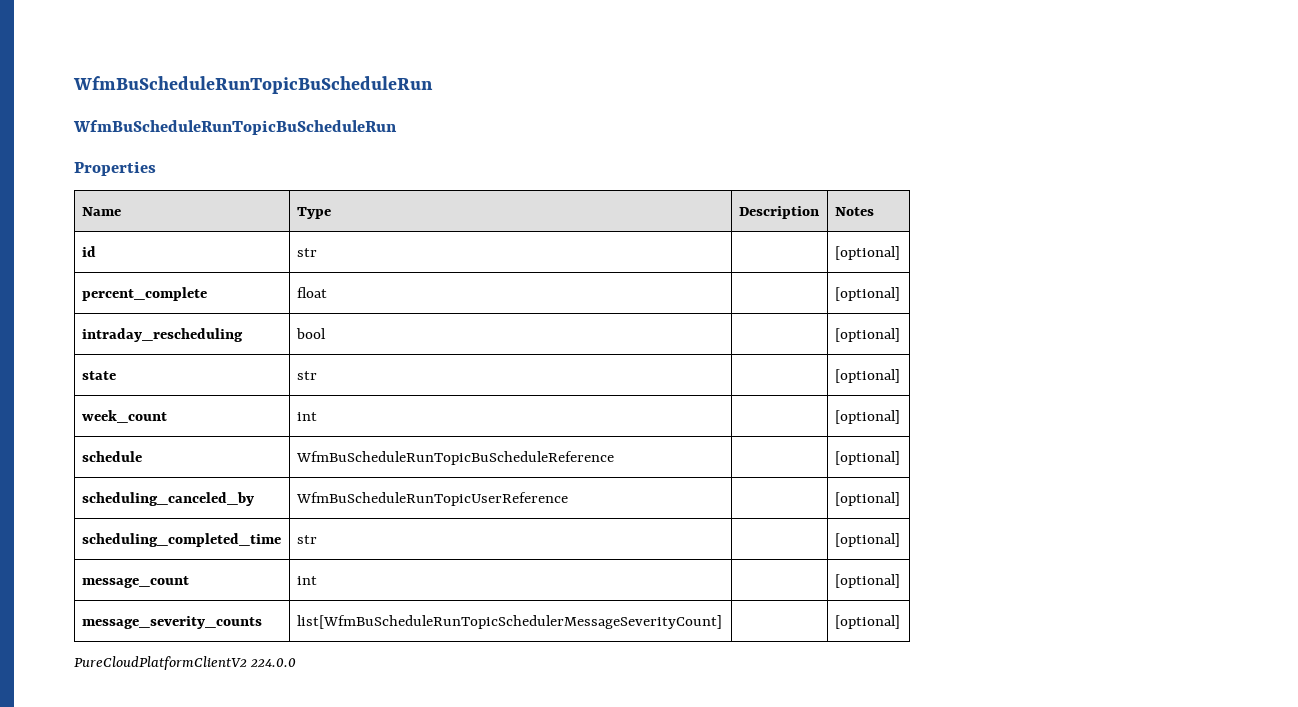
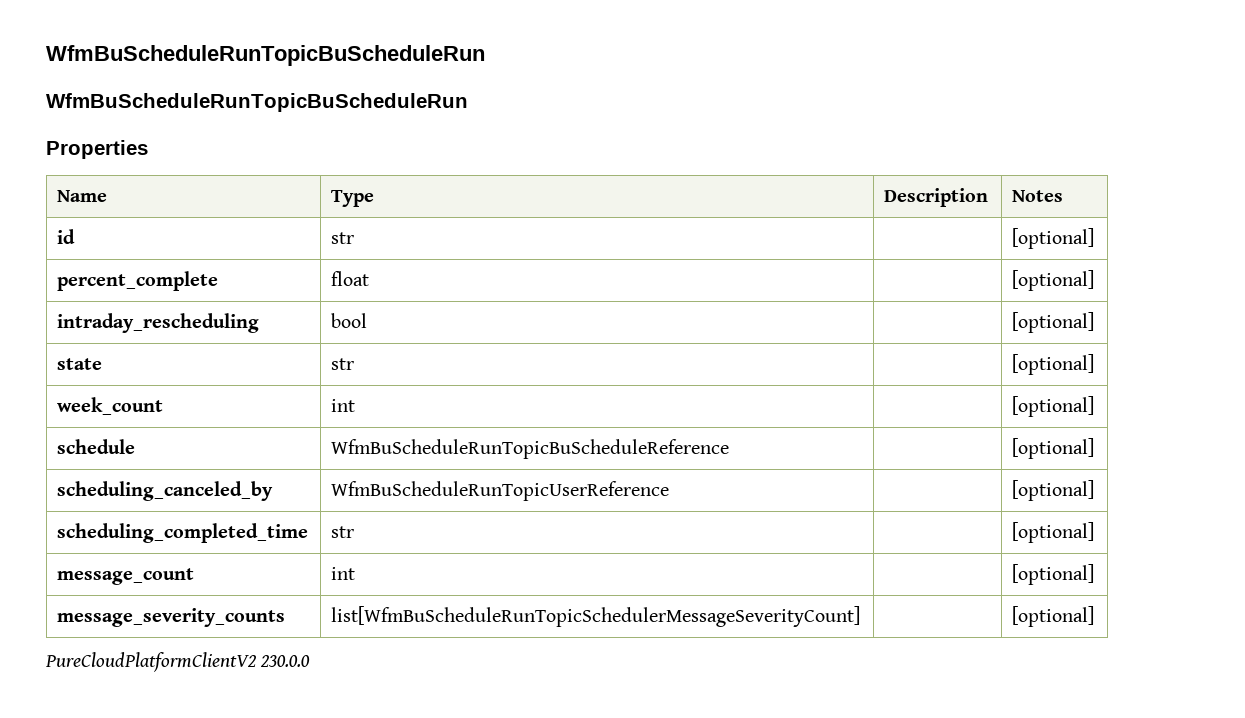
- PureCloudPlatformClientV2 224.0.0
+ PureCloudPlatformClientV2 230.0.0

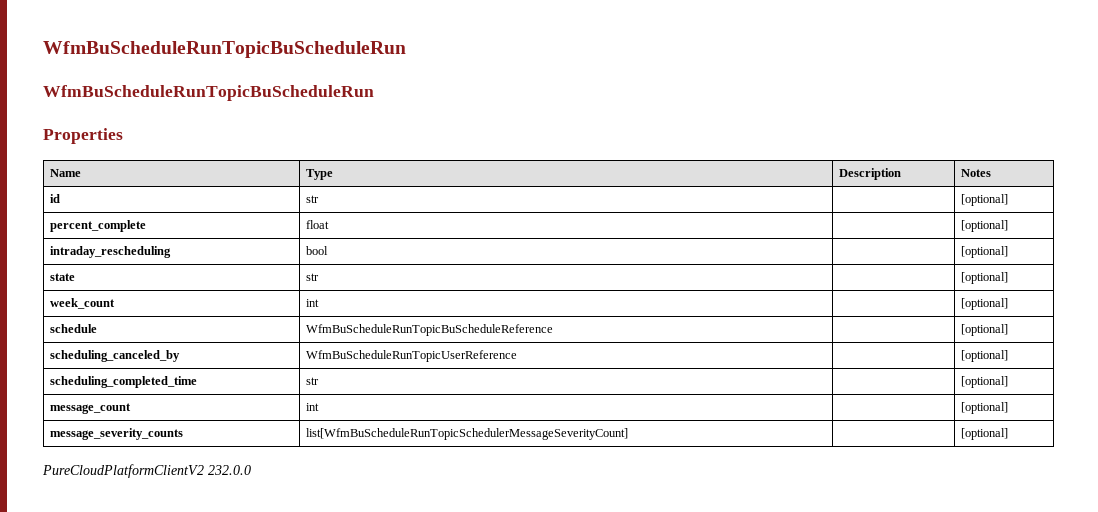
- PureCloudPlatformClientV2 230.0.0
+ PureCloudPlatformClientV2 232.0.0

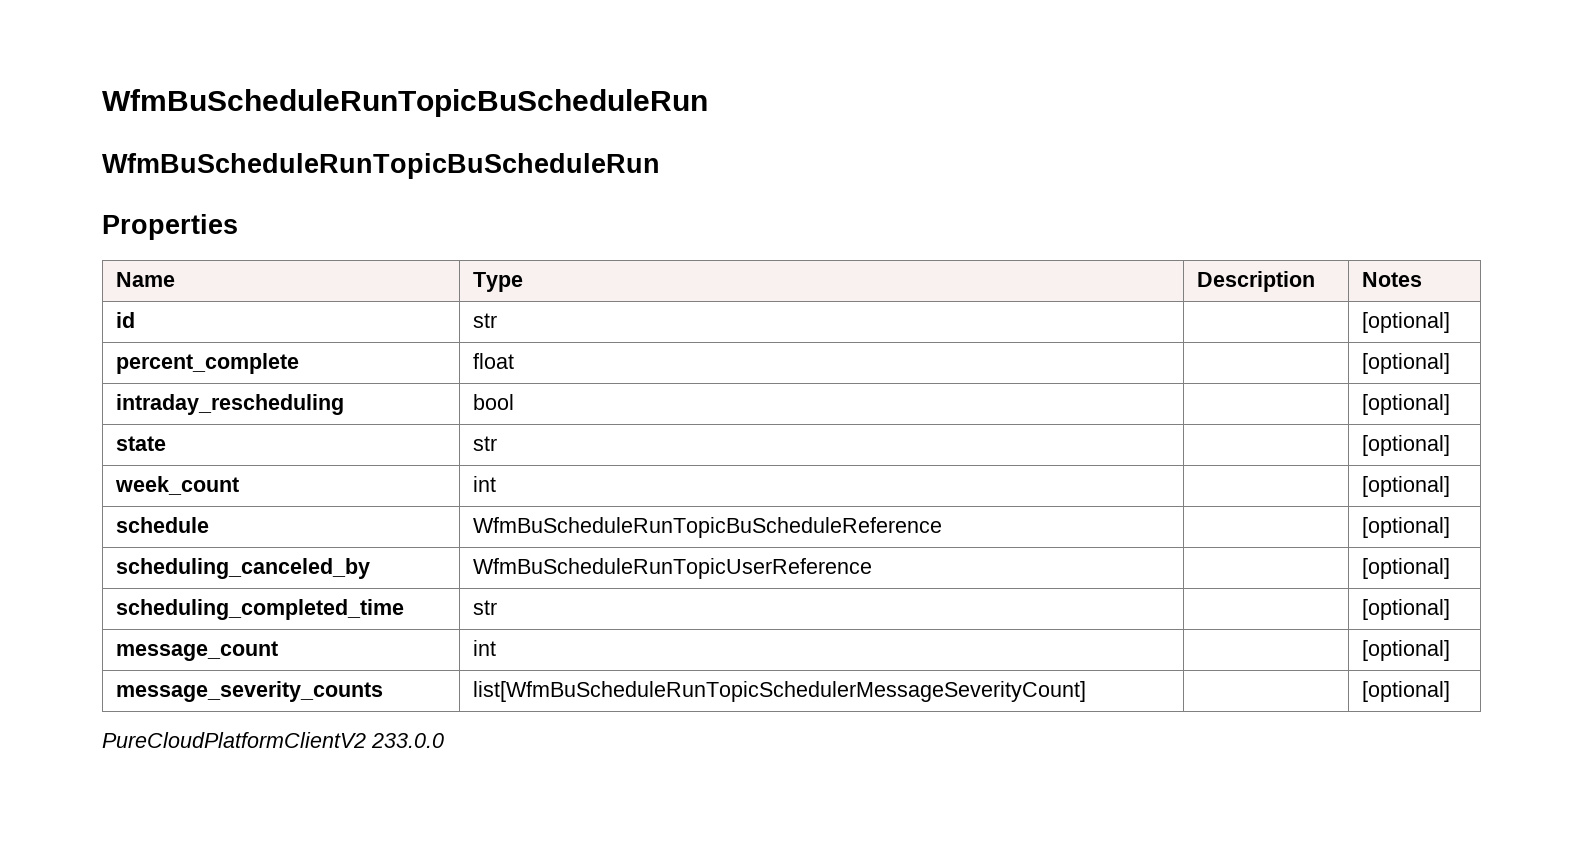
- PureCloudPlatformClientV2 232.0.0
+ PureCloudPlatformClientV2 233.0.0

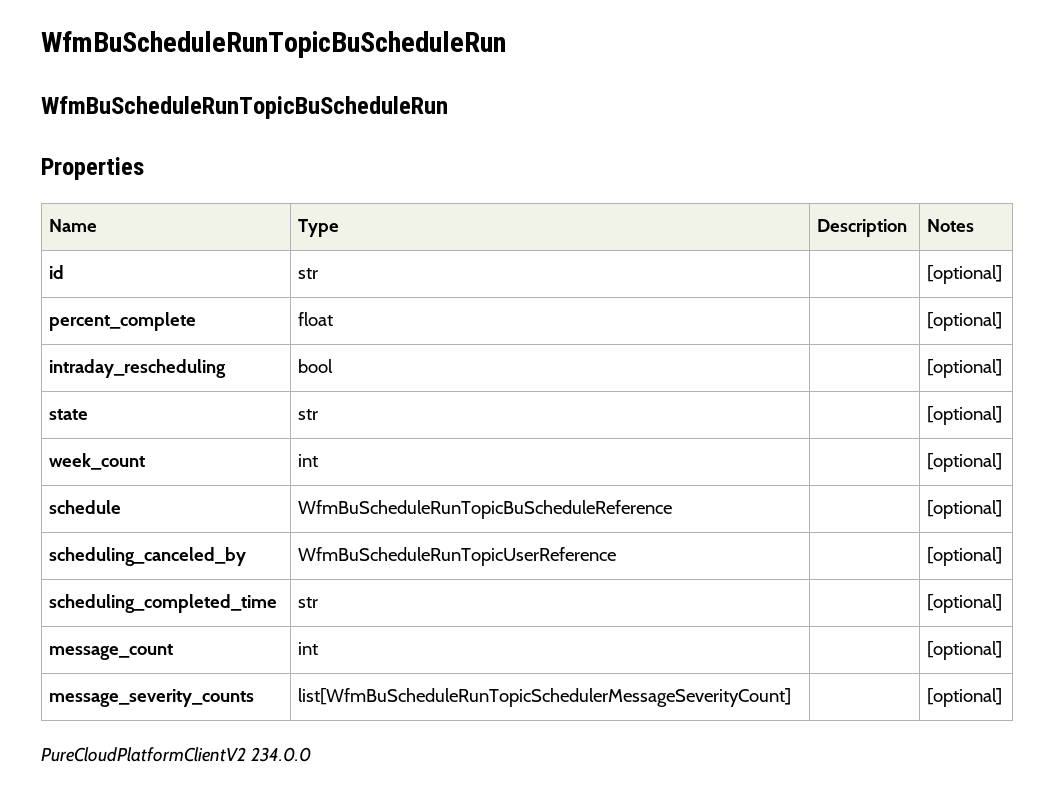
- PureCloudPlatformClientV2 233.0.0
+ PureCloudPlatformClientV2 234.0.0

